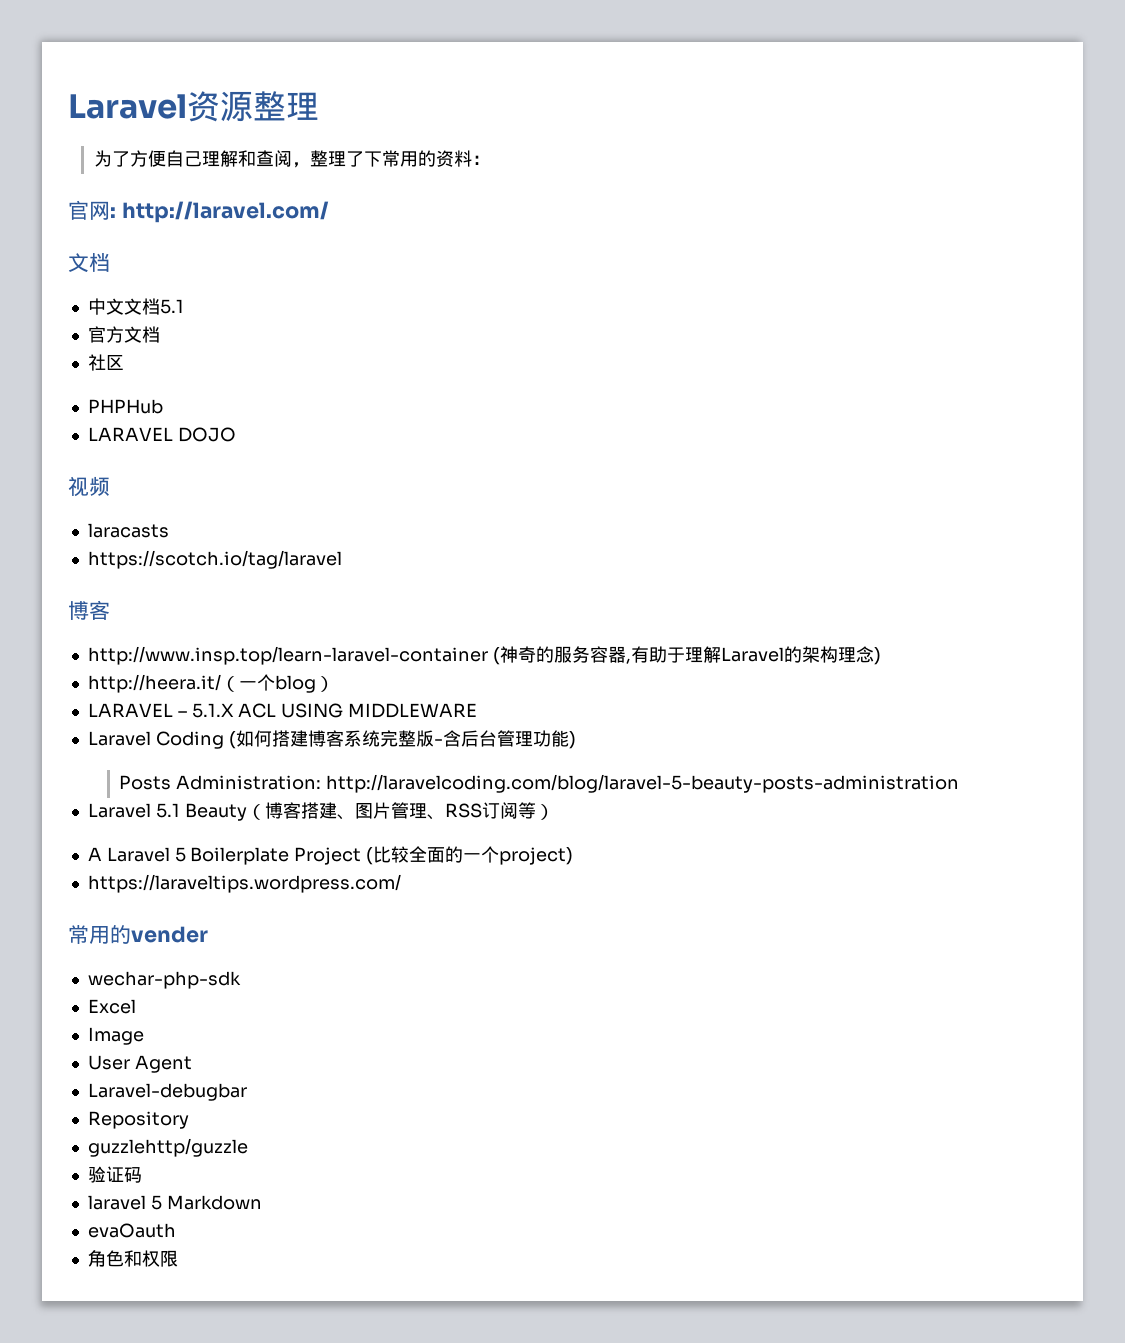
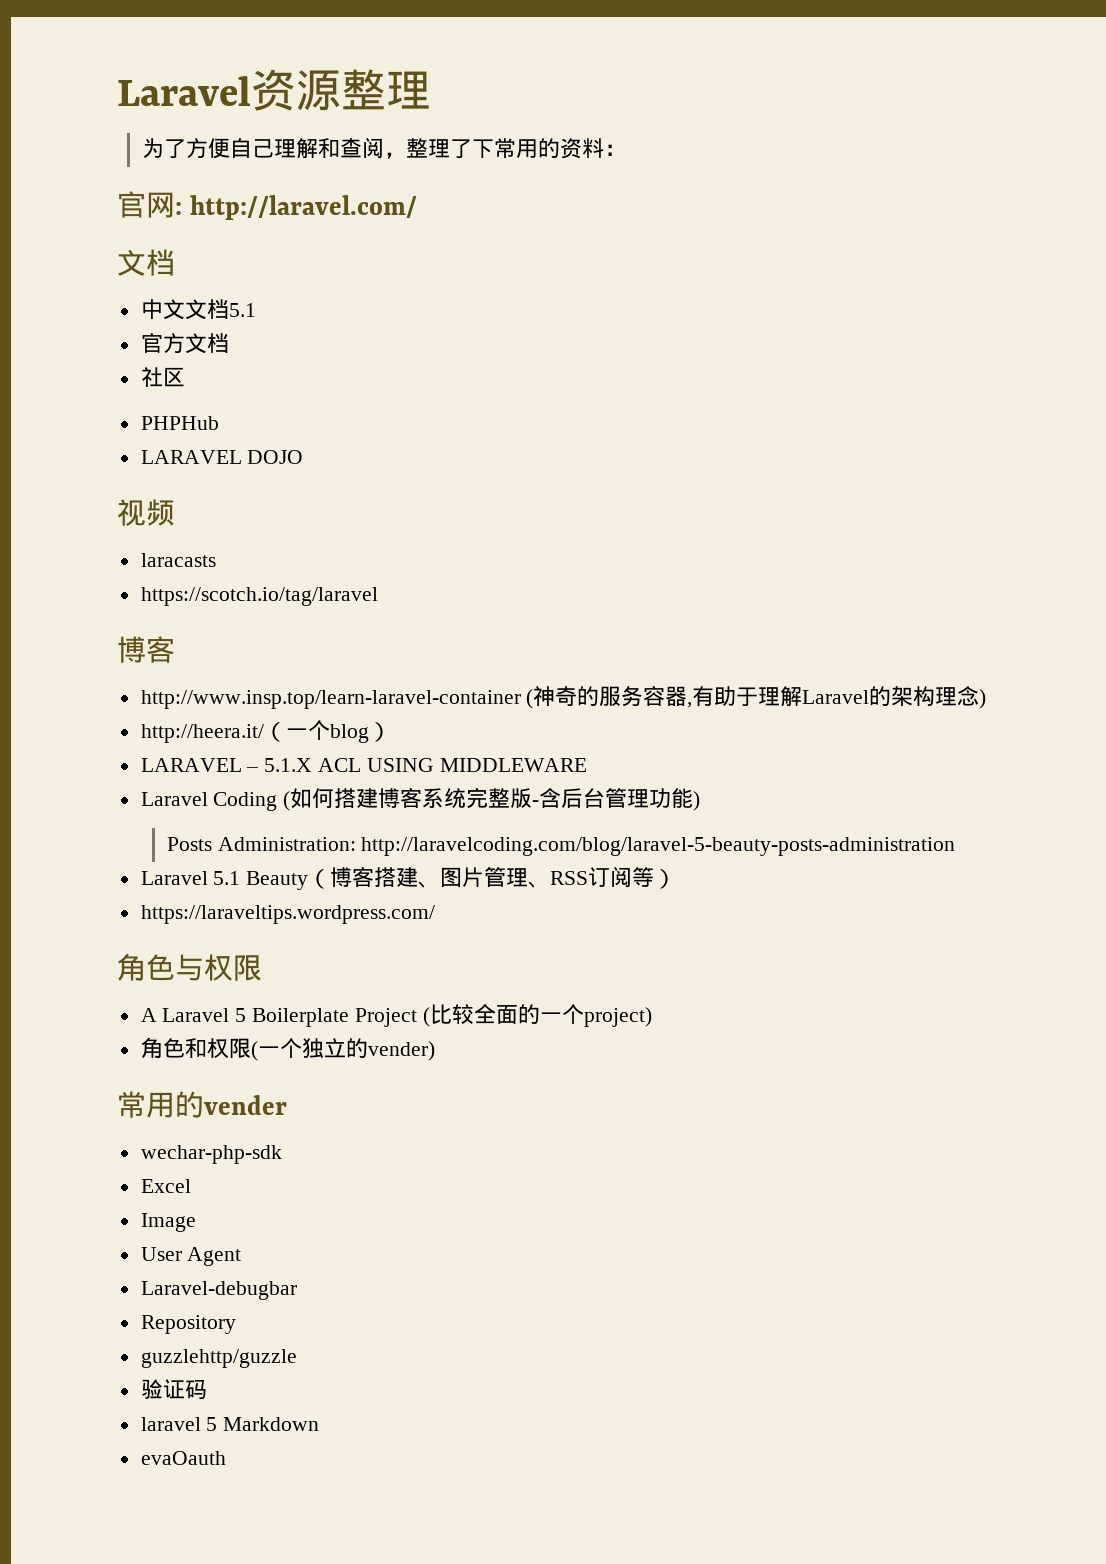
+ https://laraveltips.wordpress.com/
+ 角色与权限
- https://laraveltips.wordpress.com/
+ 角色和权限(一个独立的vender)
- 角色和权限

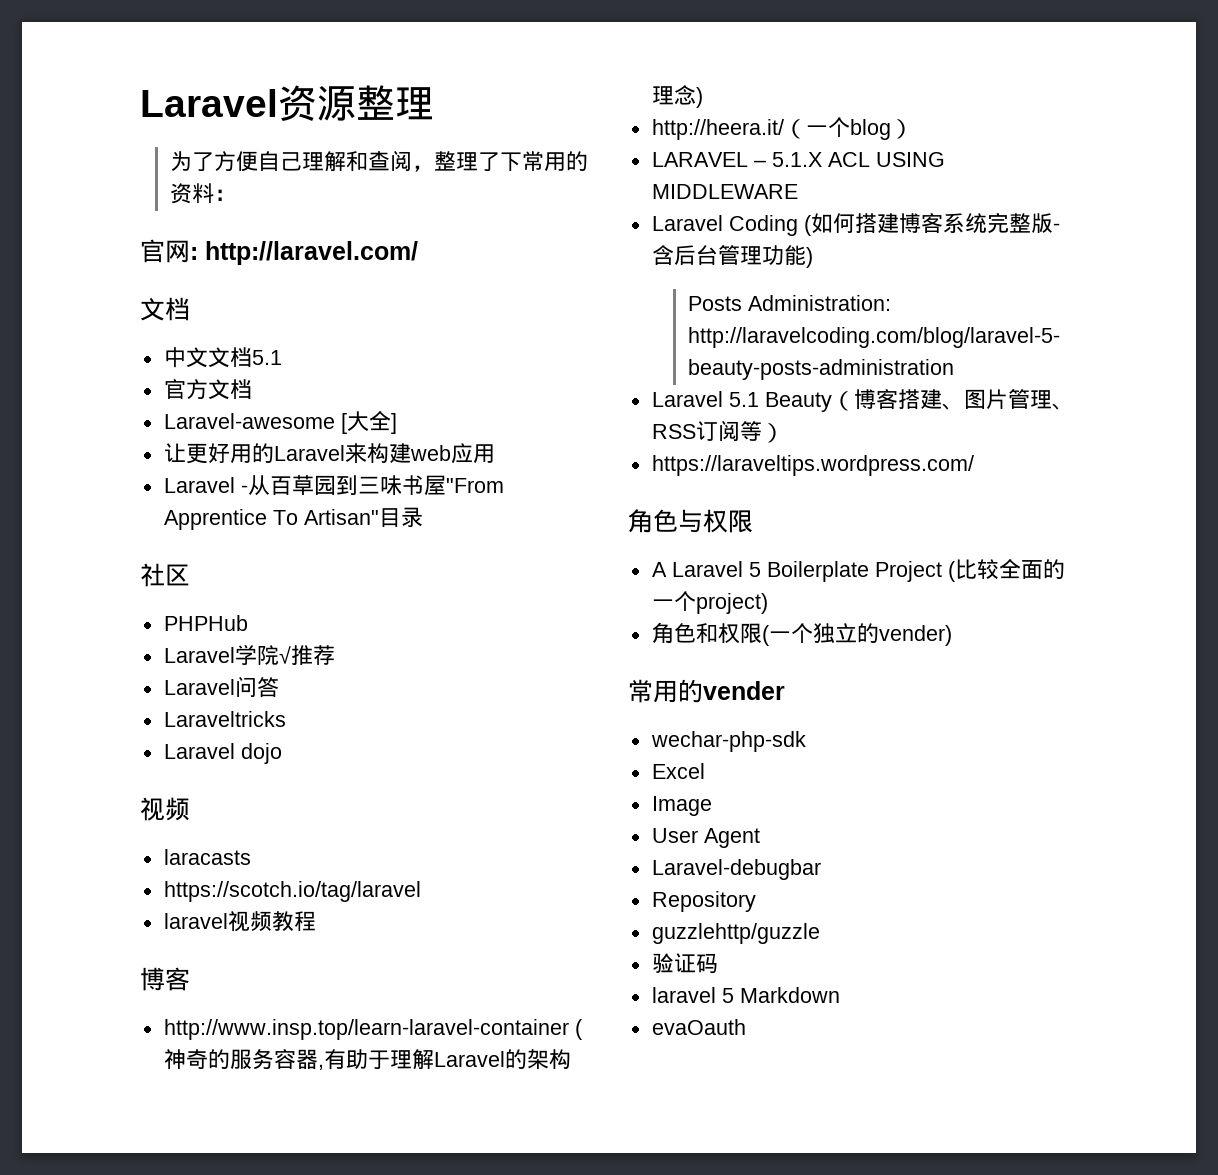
+ Laravel-awesome [大全]
+ 让更好用的Laravel来构建web应用
+ Laravel -从百草园到三味书屋"From Apprentice To Artisan"目录
  社区
  PHPHub
- LARAVEL DOJO
+ Laravel学院√推荐
+ Laravel问答
+ Laraveltricks
+ Laravel dojo
+ laravel视频教程

